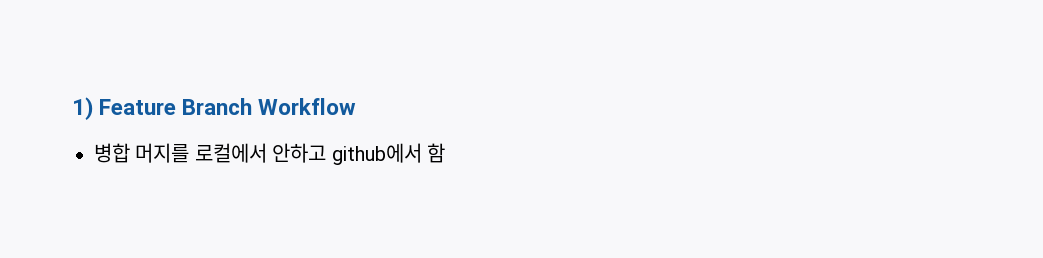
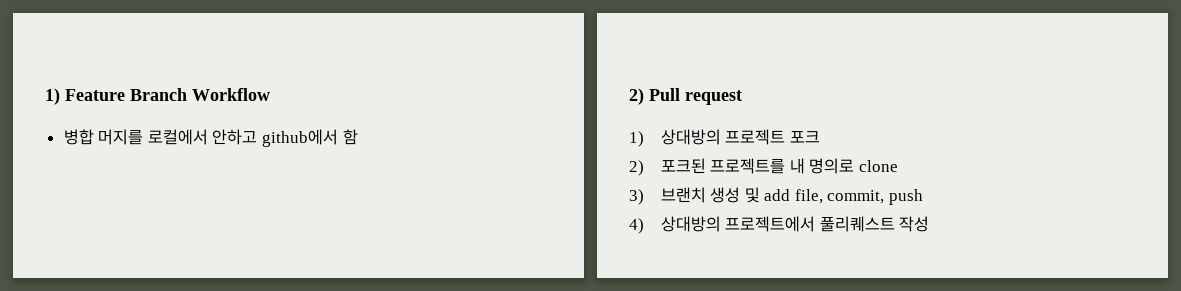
+ 2) Pull request
+ 1) 상대방의 프로젝트 포크
+ 2) 포크된 프로젝트를 내 명의로 clone
+ 3) 브랜치 생성 및 add file, commit, push
+ 4) 상대방의 프로젝트에서 풀리퀘스트 작성

